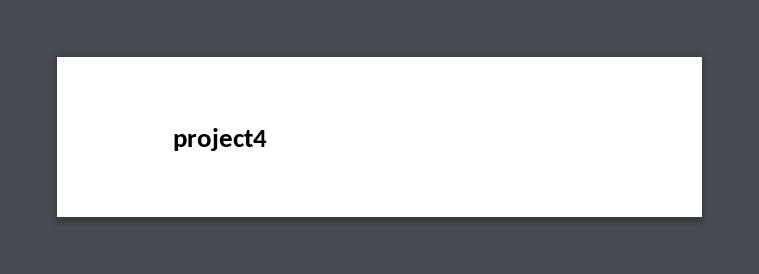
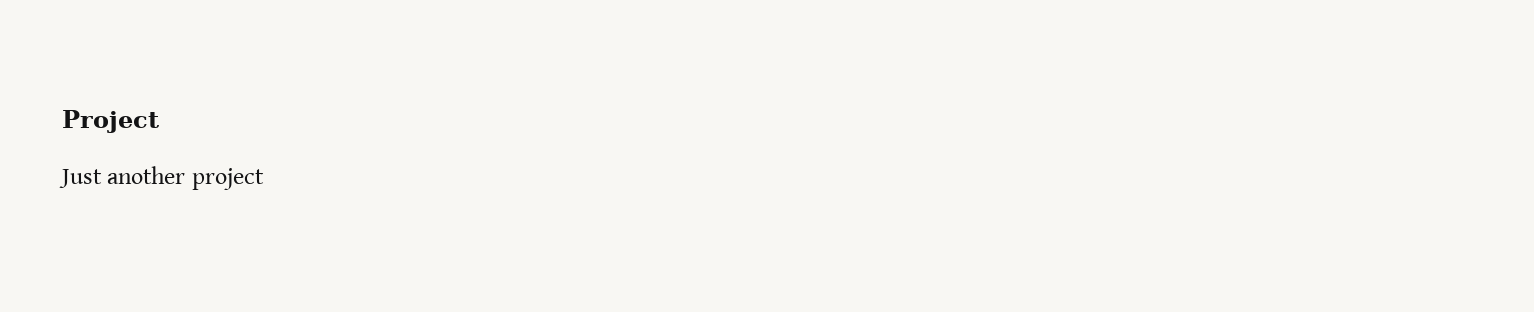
- project4
+ Project
+ Just another project

